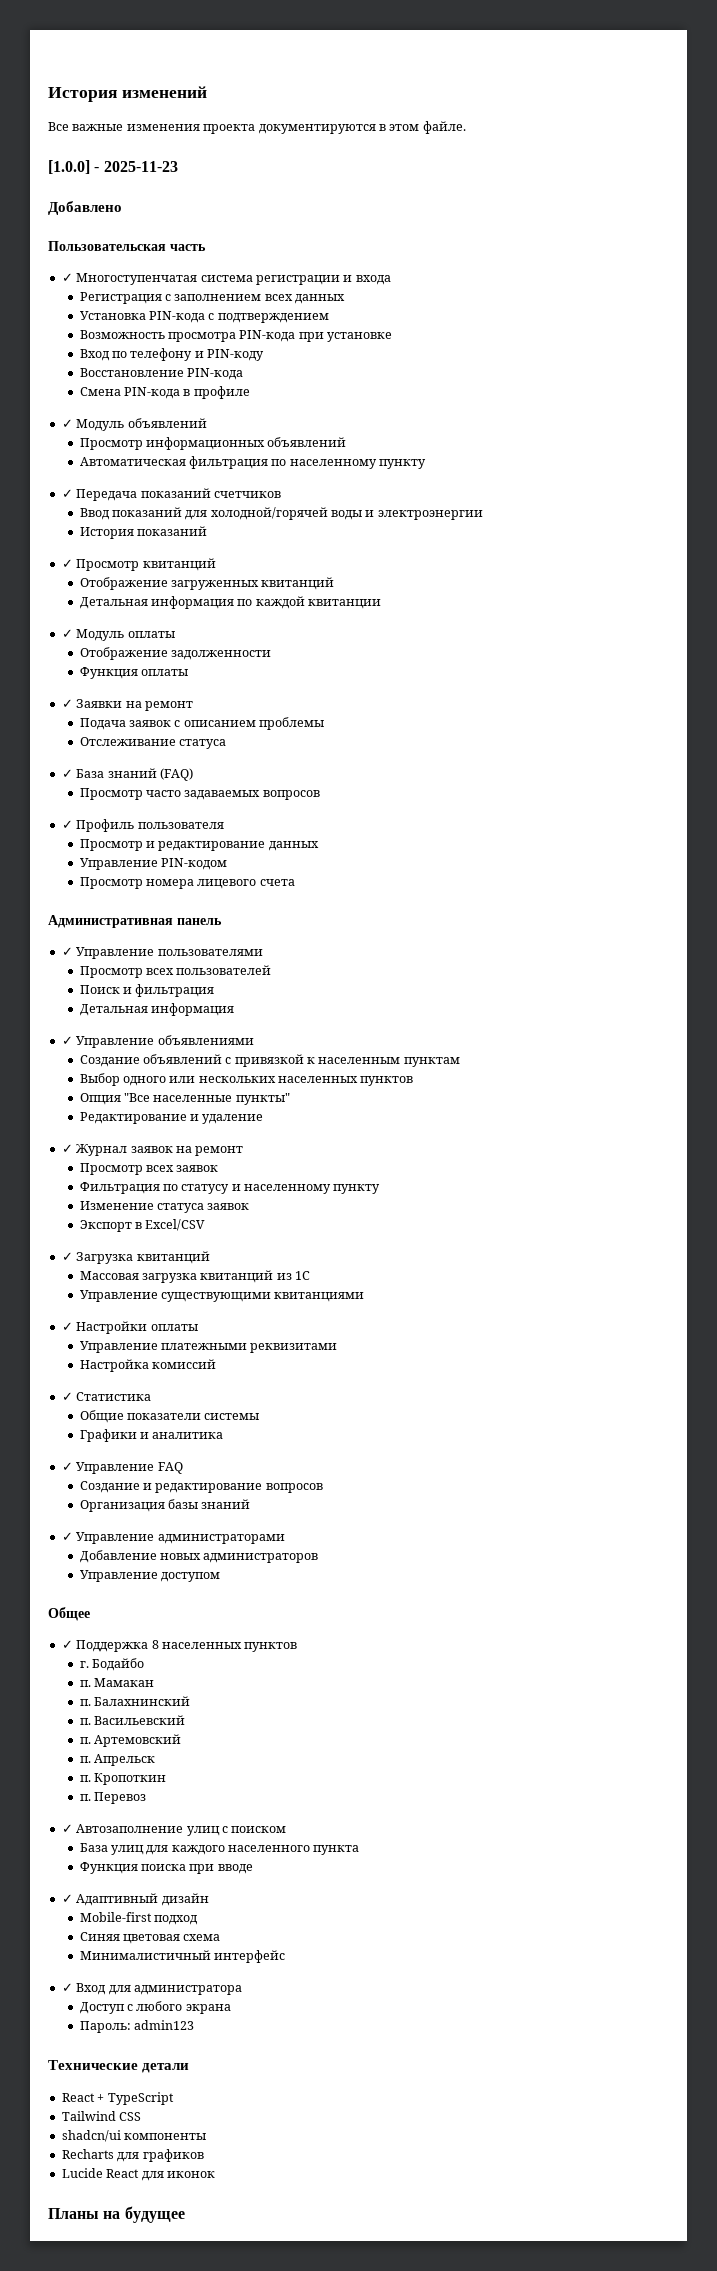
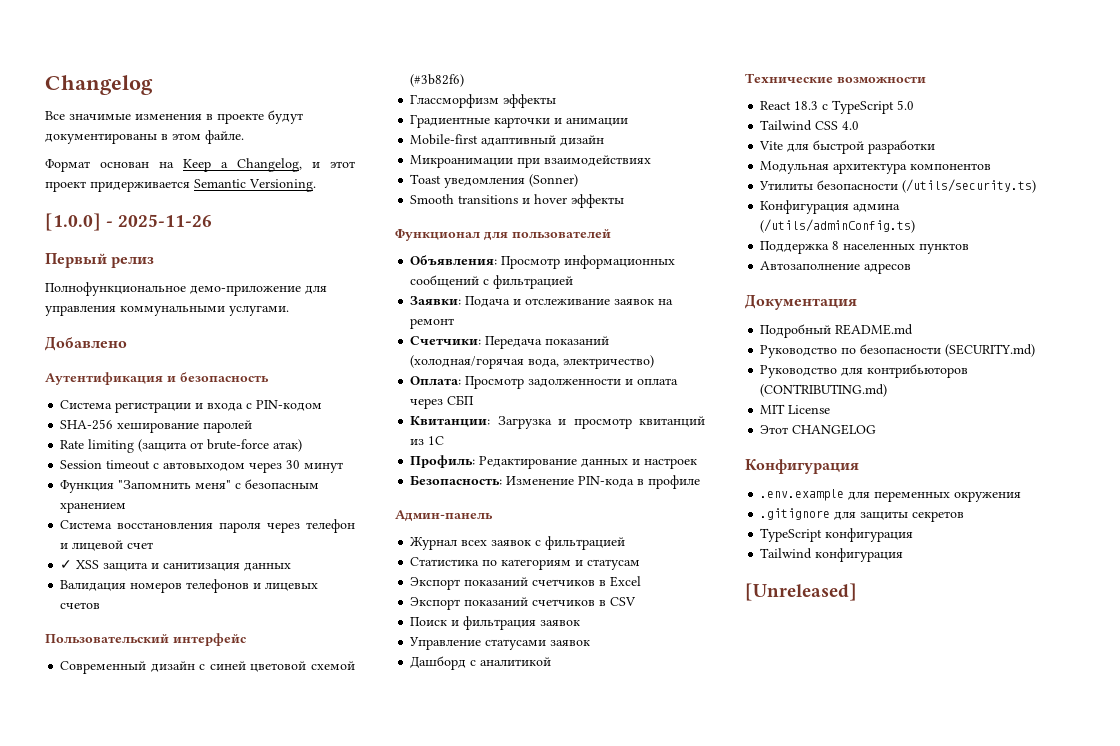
- История изменений
+ Changelog
- Все важные изменения проекта документируются в этом файле.
- [1.0.0] - 2025-11-23
+ Все значимые изменения в проекте будут документированы в этом файле.
+ Формат основан на Keep a Changelog, и этот проект придерживается Semantic Versioning.
+ [1.0.0] - 2025-11-26
+ Первый релиз
+ Полнофункциональное демо-приложение для управления коммунальными услугами.
  Добавлено
- Пользовательская часть
- ✓ Многоступенчатая система регистрации и входа
- Регистрация с заполнением всех данных
- Установка PIN-кода с подтверждением
- Возможность просмотра PIN-кода при установке
- Вход по телефону и PIN-коду
- Восстановление PIN-кода
- Смена PIN-кода в профиле
- ✓ Модуль объявлений
- Просмотр информационных объявлений
- Автоматическая фильтрация по населенному пункту
- ✓ Передача показаний счетчиков
- Ввод показаний для холодной/горячей воды и электроэнергии
- История показаний
- ✓ Просмотр квитанций
- Отображение загруженных квитанций
- Детальная информация по каждой квитанции
- ✓ Модуль оплаты
- Отображение задолженности
- Функция оплаты
- ✓ Заявки на ремонт
- Подача заявок с описанием проблемы
- Отслеживание статуса
- ✓ База знаний (FAQ)
- Просмотр часто задаваемых вопросов
- ✓ Профиль пользователя
- Просмотр и редактирование данных
- Управление PIN-кодом
- Просмотр номера лицевого счета
- Административная панель
- ✓ Управление пользователями
- Просмотр всех пользователей
- Поиск и фильтрация
- Детальная информация
- ✓ Управление объявлениями
- Создание объявлений с привязкой к населенным пунктам
- Выбор одного или нескольких населенных пунктов
- Опция "Все населенные пункты"
- Редактирование и удаление
- ✓ Журнал заявок на ремонт
- Просмотр всех заявок
- Фильтрация по статусу и населенному пункту
- Изменение статуса заявок
- Экспорт в Excel/CSV
- ✓ Загрузка квитанций
- Массовая загрузка квитанций из 1С
- Управление существующими квитанциями
- ✓ Настройки оплаты
- Управление платежными реквизитами
- Настройка комиссий
- ✓ Статистика
- Общие показатели системы
- Графики и аналитика
- ✓ Управление FAQ
- Создание и редактирование вопросов
- Организация базы знаний
- ✓ Управление администраторами
- Добавление новых администраторов
- Управление доступом
- Общее
- ✓ Поддержка 8 населенных пунктов
- г. Бодайбо
- п. Мамакан
- п. Балахнинский
- п. Васильевский
- п. Артемовский
- п. Апрельск
- п. Кропоткин
- п. Перевоз
- ✓ Автозаполнение улиц с поиском
- База улиц для каждого населенного пункта
- Функция поиска при вводе
- ✓ Адаптивный дизайн
- Mobile-first подход
- Синяя цветовая схема
- Минималистичный интерфейс
- ✓ Вход для администратора
- Доступ с любого экрана
- Пароль: admin123
- Технические детали
- React + TypeScript
- Tailwind CSS
- shadcn/ui компоненты
- Recharts для графиков
- Lucide React для иконок
- Планы на будущее
+ Аутентификация и безопасность
+ Система регистрации и входа с PIN-кодом
+ SHA-256 хеширование паролей
+ Rate limiting (защита от brute-force атак)
+ Session timeout с автовыходом через 30 минут
+ Функция "Запомнить меня" с безопасным хранением
+ Система восстановления пароля через телефон и лицевой счет
+ ✓ XSS защита и санитизация данных
+ Валидация номеров телефонов и лицевых счетов
+ Пользовательский интерфейс
+ Современный дизайн с синей цветовой схемой (#3b82f6)
+ Глассморфизм эффекты
+ Градиентные карточки и анимации
+ Mobile-first адаптивный дизайн
+ Микроанимации при взаимодействиях
+ Toast уведомления (Sonner)
+ Smooth transitions и hover эффекты
+ Функционал для пользователей
+ Объявления: Просмотр информационных сообщений с фильтрацией
+ Заявки: Подача и отслеживание заявок на ремонт
+ Счетчики: Передача показаний (холодная/горячая вода, электричество)
+ Оплата: Просмотр задолженности и оплата через СБП
+ Квитанции: Загрузка и просмотр квитанций из 1С
+ Профиль: Редактирование данных и настроек
+ Безопасность: Изменение PIN-кода в профиле
+ Админ-панель
+ Журнал всех заявок с фильтрацией
+ Статистика по категориям и статусам
+ Экспорт показаний счетчиков в Excel
+ Экспорт показаний счетчиков в CSV
+ Поиск и фильтрация заявок
+ Управление статусами заявок
+ Дашборд с аналитикой
+ Технические возможности
+ React 18.3 с TypeScript 5.0
+ Tailwind CSS 4.0
+ Vite для быстрой разработки
+ Модульная архитектура компонентов
+ Утилиты безопасности (/utils/security.ts)
+ Конфигурация админа (/utils/adminConfig.ts)
+ Поддержка 8 населенных пунктов
+ Автозаполнение адресов
+ Документация
+ Подробный README.md
+ Руководство по безопасности (SECURITY.md)
+ Руководство для контрибьюторов (CONTRIBUTING.md)
+ MIT License
+ Этот CHANGELOG
+ Конфигурация
+ .env.example для переменных окружения
+ .gitignore для защиты секретов
+ TypeScript конфигурация
+ Tailwind конфигурация
+ [Unreleased]

